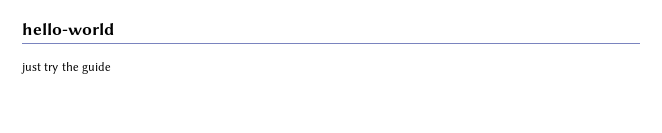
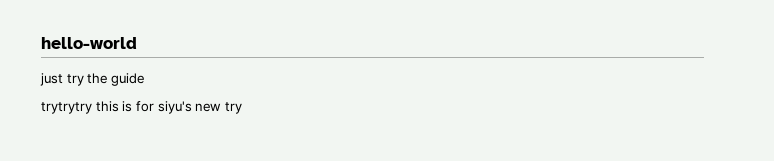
+ trytrytry this is for siyu's new try

